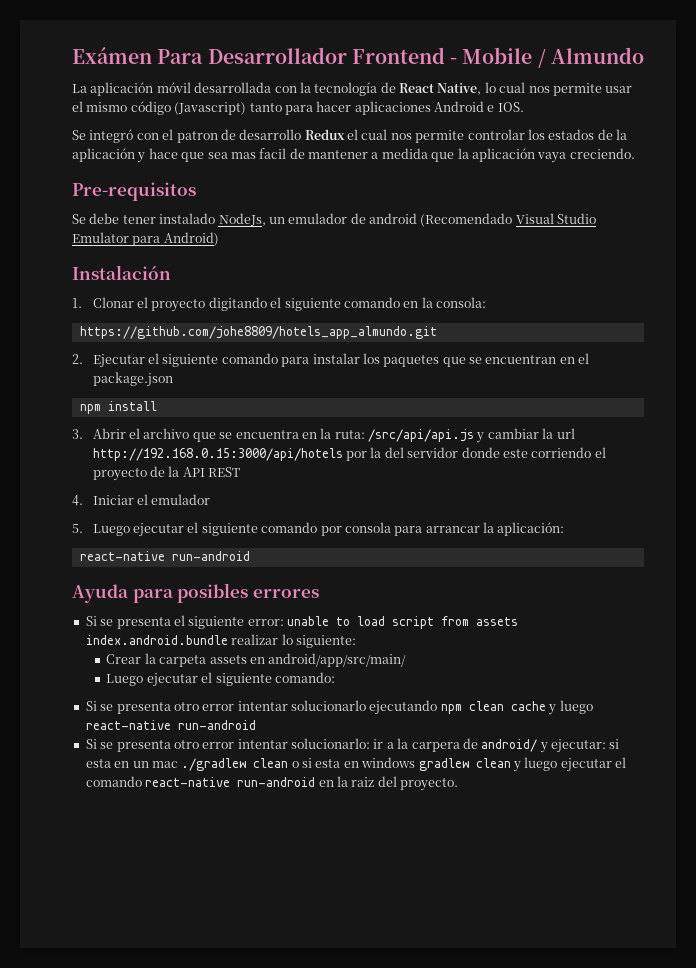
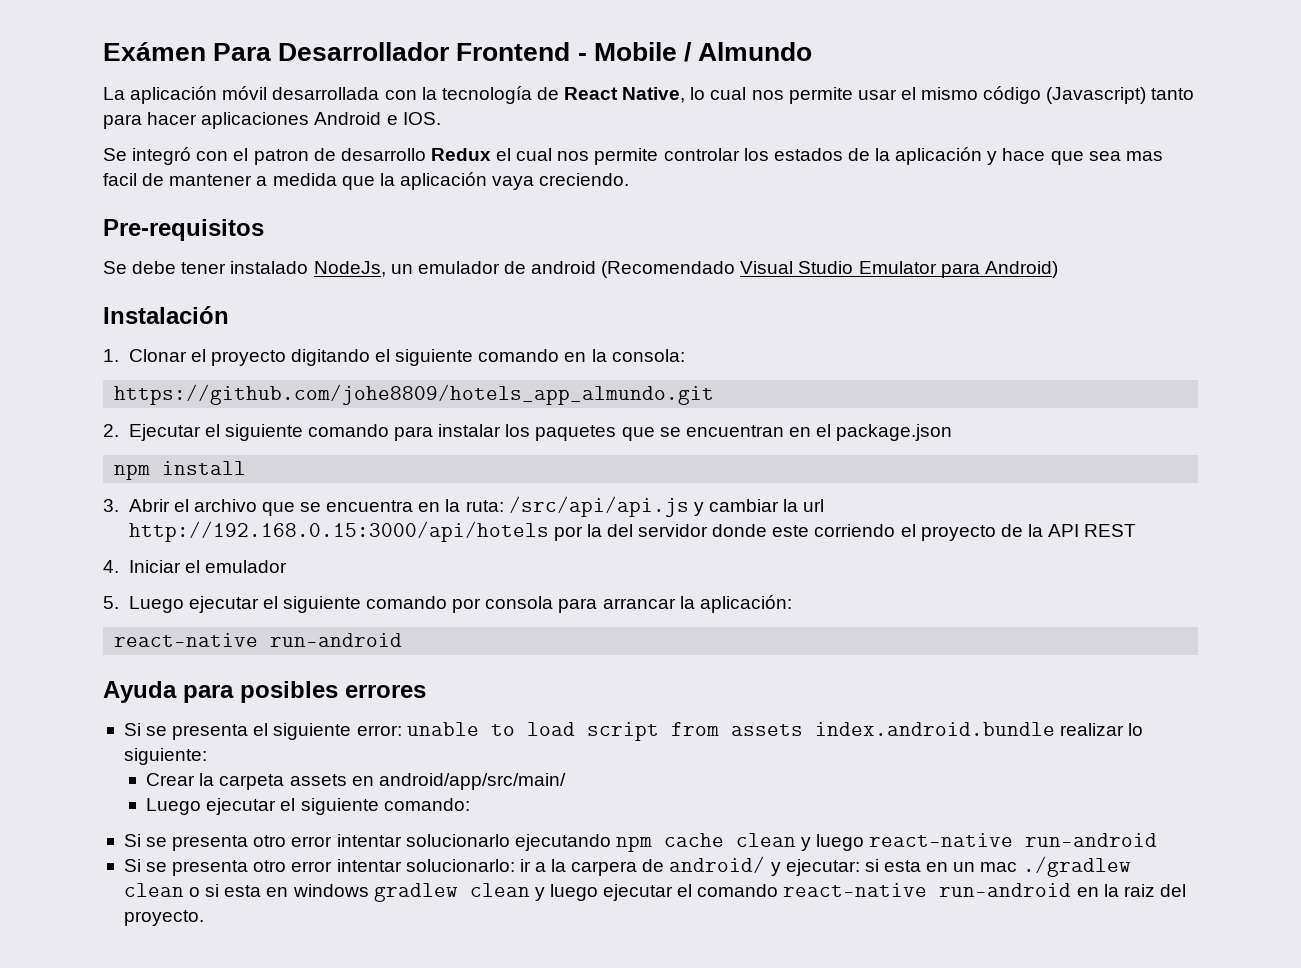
- Si se presenta otro error intentar solucionarlo ejecutando npm clean cache y luego react-native run-android
+ Si se presenta otro error intentar solucionarlo ejecutando npm cache clean y luego react-native run-android

